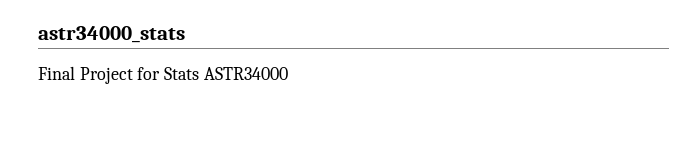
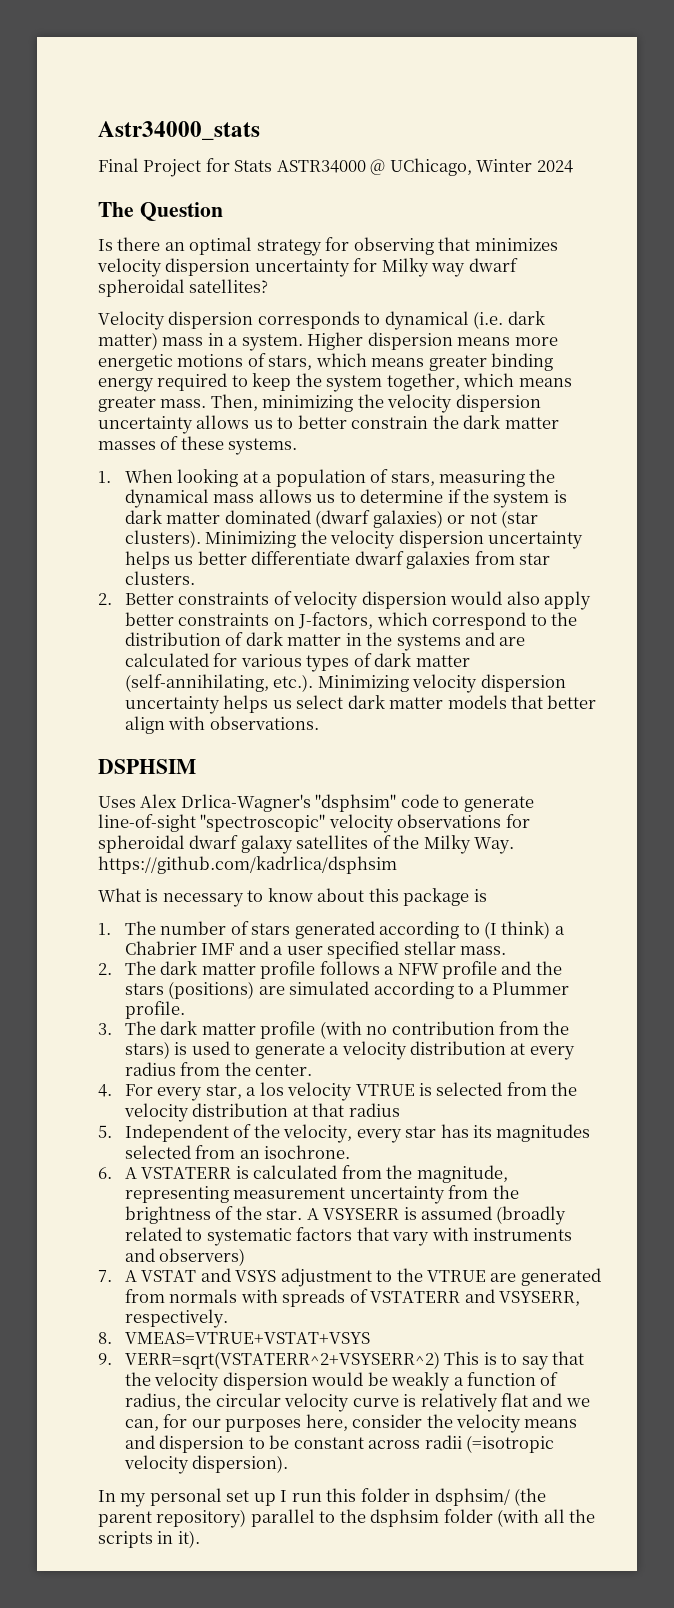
- astr34000_stats
+ Astr34000_stats
- Final Project for Stats ASTR34000
+ Final Project for Stats ASTR34000 @ UChicago, Winter 2024
+ The Question
+ Is there an optimal strategy for observing that minimizes velocity dispersion uncertainty for Milky way dwarf spheroidal satellites?
+ Velocity dispersion corresponds to dynamical (i.e. dark matter) mass in a system. Higher dispersion means more energetic motions of stars, which means greater binding energy required to keep the system together, which means greater mass. Then, minimizing the velocity dispersion uncertainty allows us to better constrain the dark matter masses of these systems.
+ 1. When looking at a population of stars, measuring the dynamical mass allows us to determine if the system is dark matter dominated (dwarf galaxies) or not (star clusters). Minimizing the velocity dispersion uncertainty helps us better differentiate dwarf galaxies from star clusters.
+ 2. Better constraints of velocity dispersion would also apply better constraints on J-factors, which correspond to the distribution of dark matter in the systems and are calculated for various types of dark matter (self-annihilating, etc.). Minimizing velocity dispersion uncertainty helps us select dark matter models that better align with observations.
+ DSPHSIM
+ Uses Alex Drlica-Wagner's "dsphsim" code to generate line-of-sight "spectroscopic" velocity observations for spheroidal dwarf galaxy satellites of the Milky Way. https://github.com/kadrlica/dsphsim
+ What is necessary to know about this package is
+ 1. The number of stars generated according to (I think) a Chabrier IMF and a user specified stellar mass.
+ 2. The dark matter profile follows a NFW profile and the stars (positions) are simulated according to a Plummer profile.
+ 3. The dark matter profile (with no contribution from the stars) is used to generate a velocity distribution at every radius from the center.
+ 4. For every star, a los velocity VTRUE is selected from the velocity distribution at that radius
+ 5. Independent of the velocity, every star has its magnitudes selected from an isochrone.
+ 6. A VSTATERR is calculated from the magnitude, representing measurement uncertainty from the brightness of the star. A VSYSERR is assumed (broadly related to systematic factors that vary with instruments and observers)
+ 7. A VSTAT and VSYS adjustment to the VTRUE are generated from normals with spreads of VSTATERR and VSYSERR, respectively.
+ 8. VMEAS=VTRUE+VSTAT+VSYS
+ 9. VERR=sqrt(VSTATERR^2+VSYSERR^2) This is to say that the velocity dispersion would be weakly a function of radius, the circular velocity curve is relatively flat and we can, for our purposes here, consider the velocity means and dispersion to be constant across radii (=isotropic velocity dispersion).
+ In my personal set up I run this folder in dsphsim/ (the parent repository) parallel to the dsphsim folder (with all the scripts in it).

